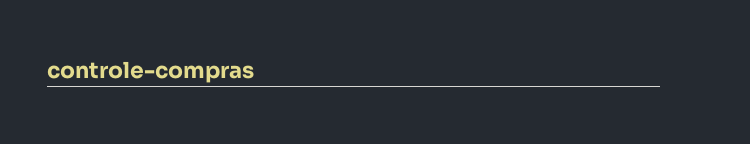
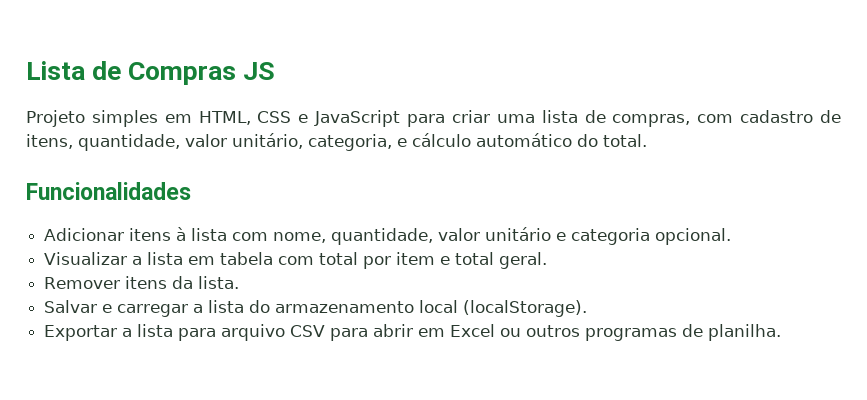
- controle-compras
+ Lista de Compras JS
+ Projeto simples em HTML, CSS e JavaScript para criar uma lista de compras, com cadastro de itens, quantidade, valor unitário, categoria, e cálculo automático do total.
+ Funcionalidades
+ Adicionar itens à lista com nome, quantidade, valor unitário e categoria opcional.
+ Visualizar a lista em tabela com total por item e total geral.
+ Remover itens da lista.
+ Salvar e carregar a lista do armazenamento local (localStorage).
+ Exportar a lista para arquivo CSV para abrir em Excel ou outros programas de planilha.

